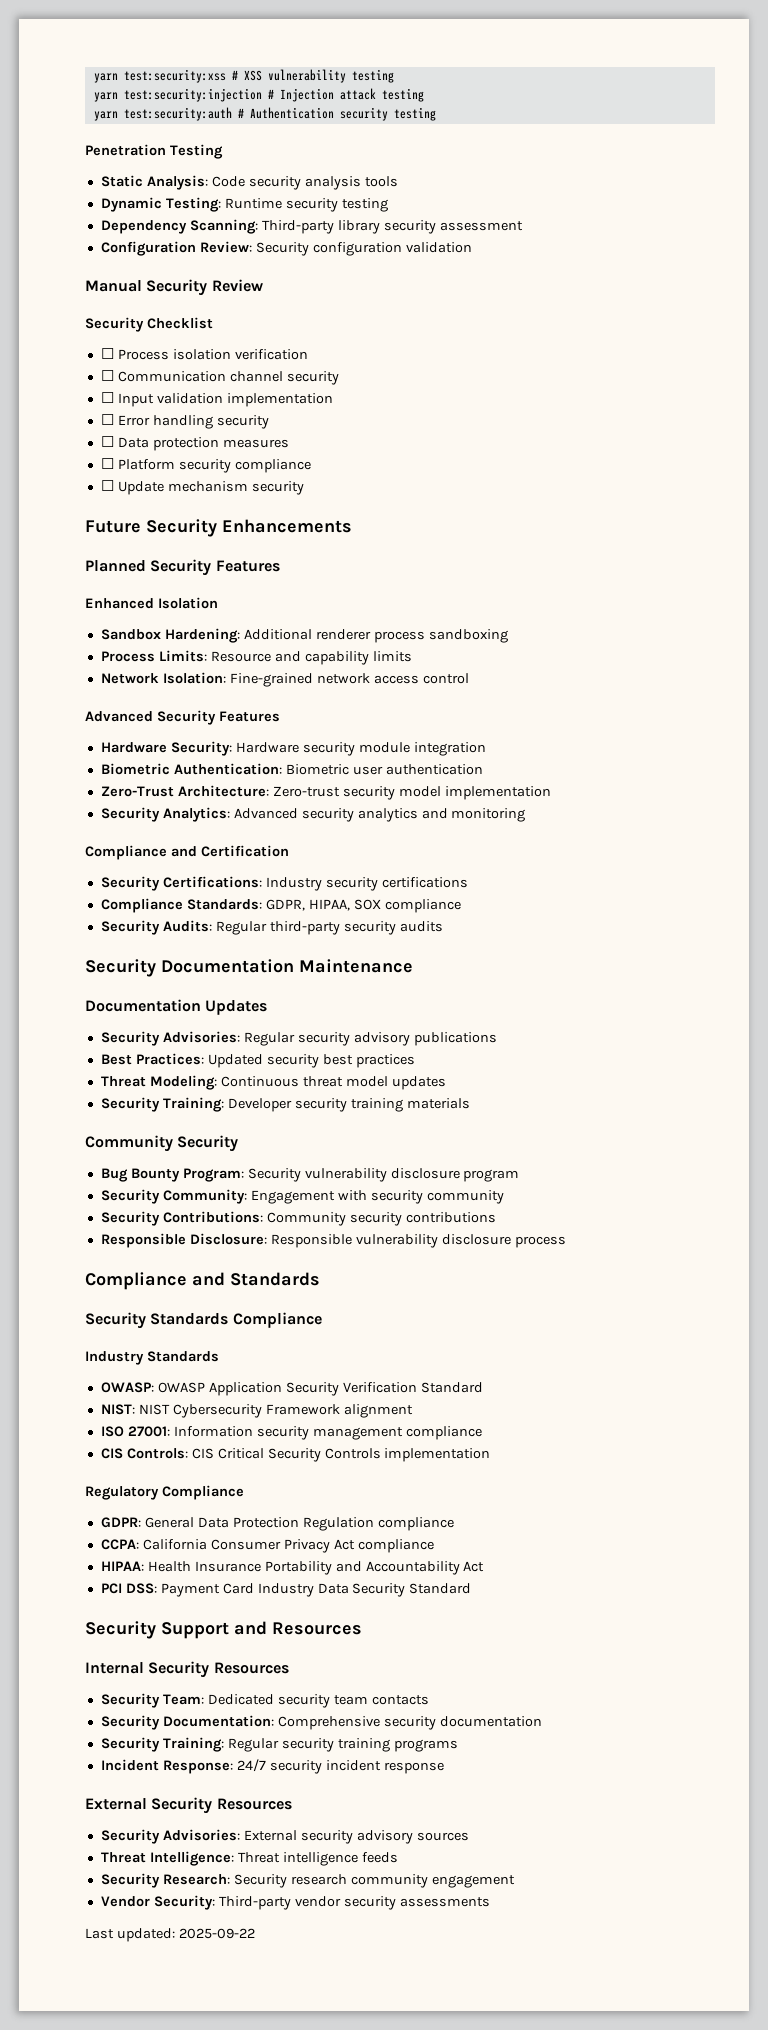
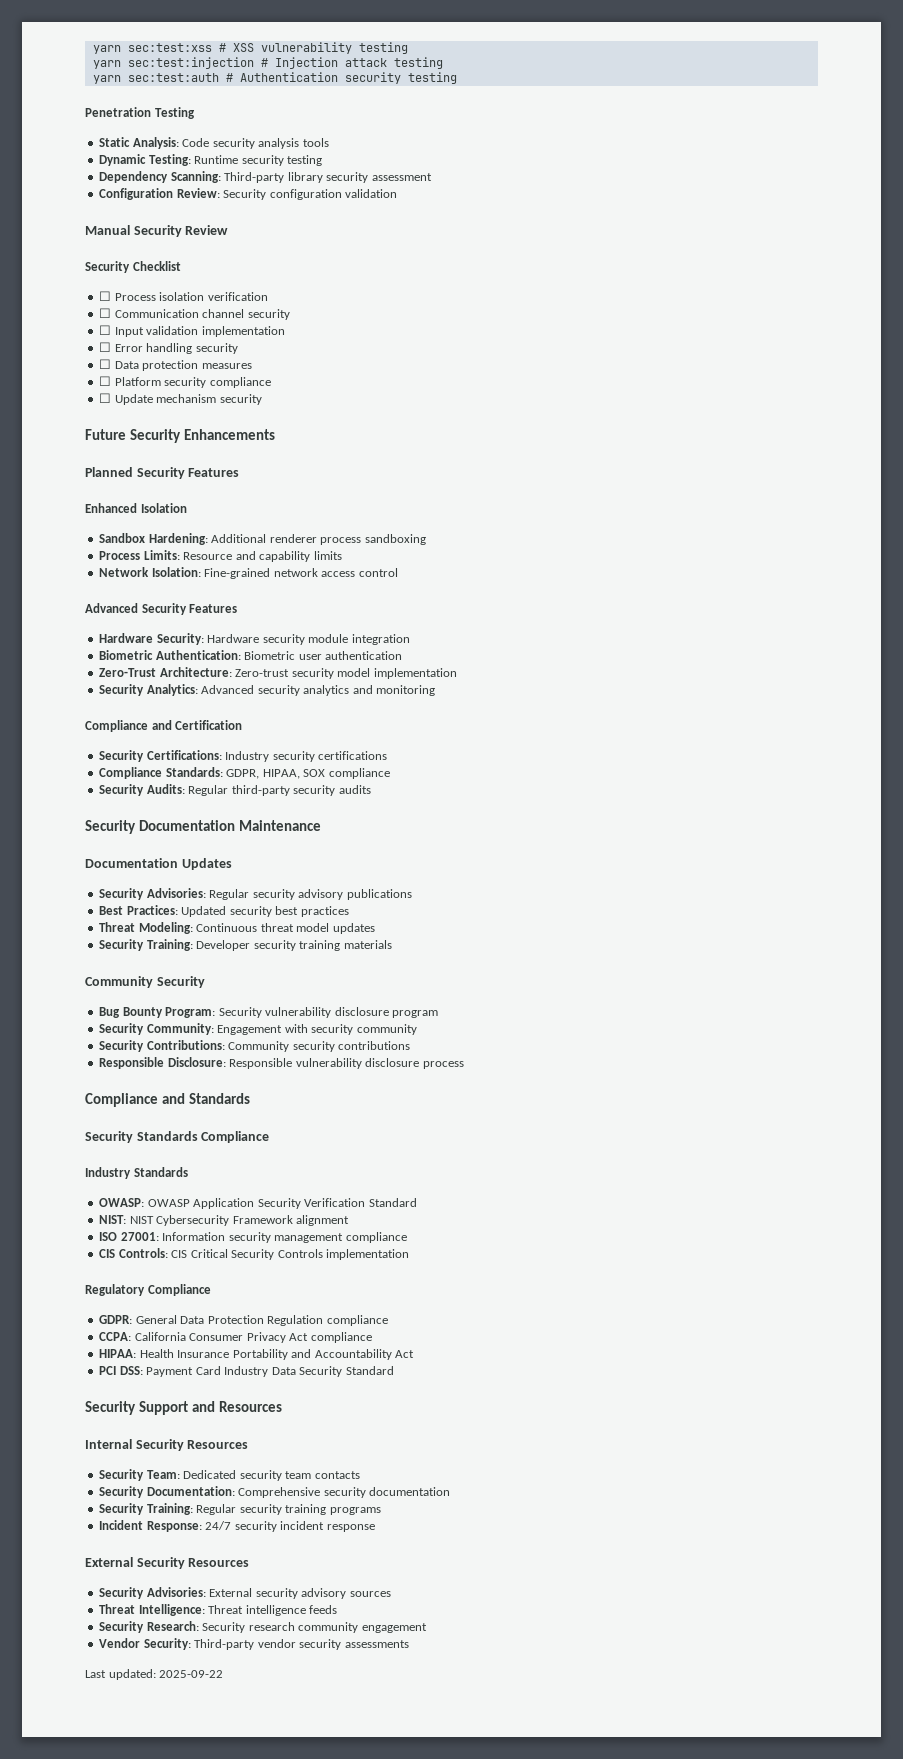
- yarn test:security:xss # XSS vulnerability testing
+ yarn sec:test:xss # XSS vulnerability testing
- yarn test:security:injection # Injection attack testing
+ yarn sec:test:injection # Injection attack testing
- yarn test:security:auth # Authentication security testing
+ yarn sec:test:auth # Authentication security testing

